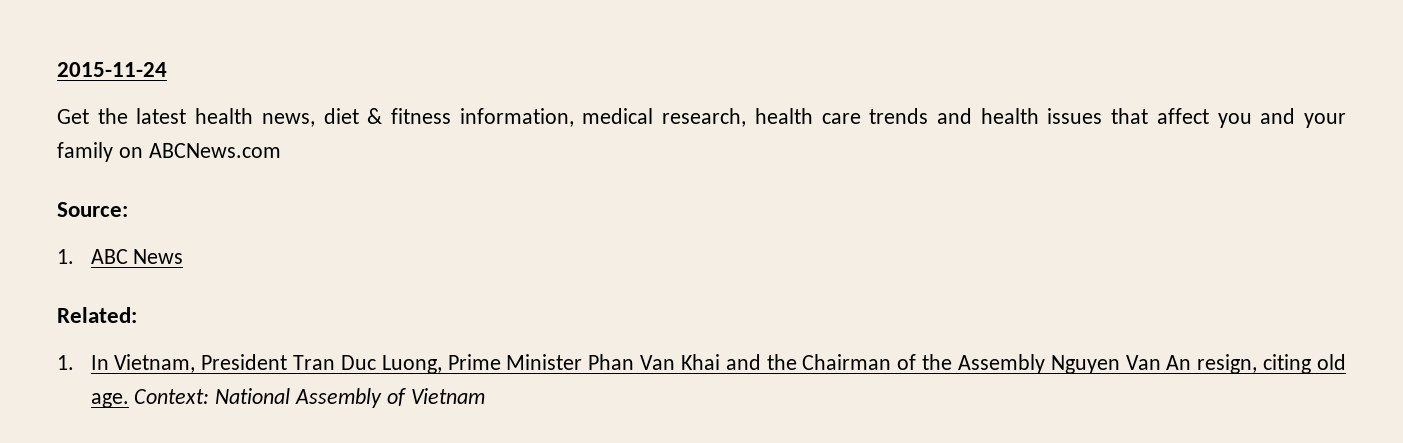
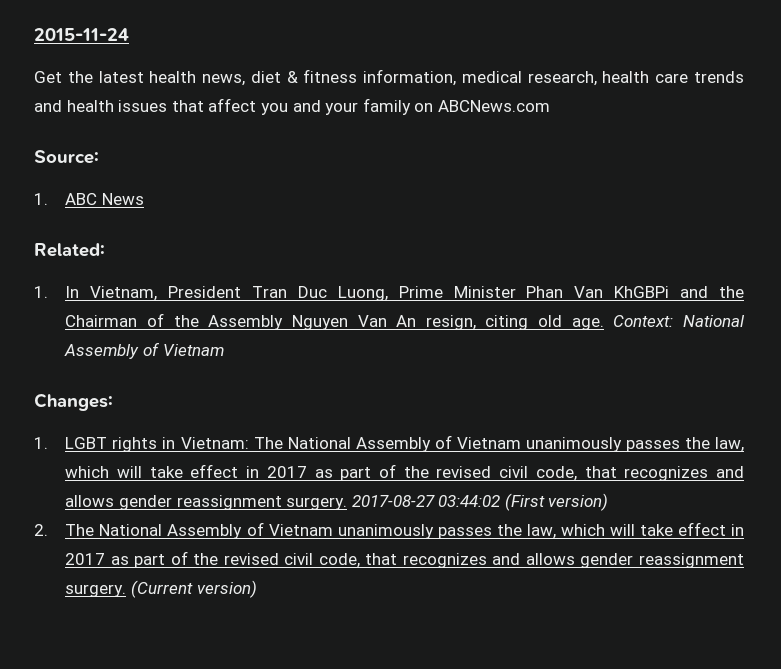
- 1. In Vietnam, President Tran Duc Luong, Prime Minister Phan Van Khai and the Chairman of the Assembly Nguyen Van An resign, citing old age.
+ 1. In Vietnam, President Tran Duc Luong, Prime Minister Phan Van KhGBPi and the Chairman of the Assembly Nguyen Van An resign, citing old age.
+ Changes:
+ 1. LGBT rights in Vietnam: The National Assembly of Vietnam unanimously passes the law, which will take effect in 2017 as part of the revised civil code, that recognizes and allows gender reassignment surgery. 2017-08-27 03:44:02 (First version)
+ 2. The National Assembly of Vietnam unanimously passes the law, which will take effect in 2017 as part of the revised civil code, that recognizes and allows gender reassignment surgery. (Current version)

